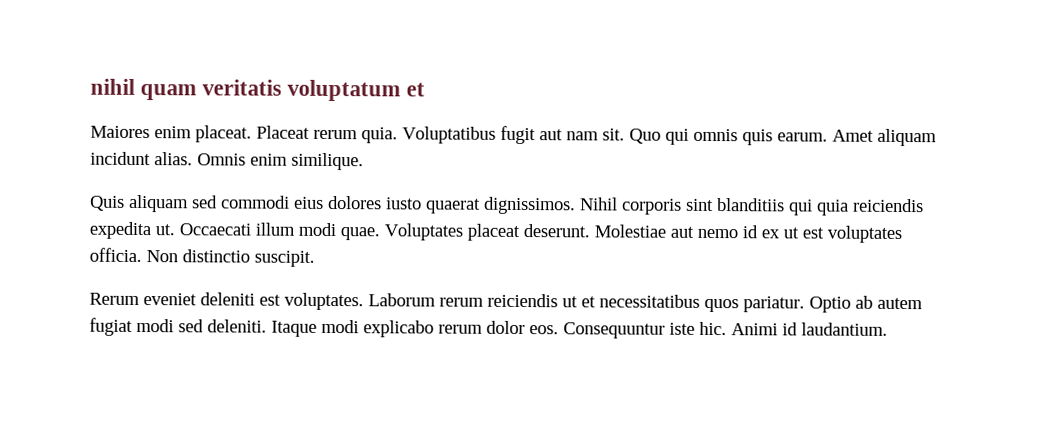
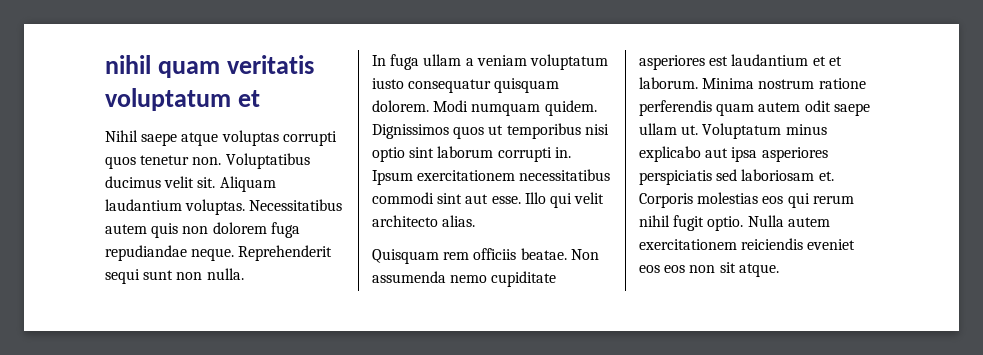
- Maiores enim placeat. Placeat rerum quia. Voluptatibus fugit aut nam sit. Quo qui omnis quis earum. Amet aliquam incidunt alias. Omnis enim similique.
- Quis aliquam sed commodi eius dolores iusto quaerat dignissimos. Nihil corporis sint blanditiis qui quia reiciendis expedita ut. Occaecati illum modi quae. Voluptates placeat deserunt. Molestiae aut nemo id ex ut est voluptates officia. Non distinctio suscipit.
- Rerum eveniet deleniti est voluptates. Laborum rerum reiciendis ut et necessitatibus quos pariatur. Optio ab autem fugiat modi sed deleniti. Itaque modi explicabo rerum dolor eos. Consequuntur iste hic. Animi id laudantium.
+ Nihil saepe atque voluptas corrupti quos tenetur non. Voluptatibus ducimus velit sit. Aliquam laudantium voluptas. Necessitatibus autem quis non dolorem fuga repudiandae neque. Reprehenderit sequi sunt non nulla.
+ In fuga ullam a veniam voluptatum iusto consequatur quisquam dolorem. Modi numquam quidem. Dignissimos quos ut temporibus nisi optio sint laborum corrupti in. Ipsum exercitationem necessitatibus commodi sint aut esse. Illo qui velit architecto alias.
+ Quisquam rem officiis beatae. Non assumenda nemo cupiditate asperiores est laudantium et et laborum. Minima nostrum ratione perferendis quam autem odit saepe ullam ut. Voluptatum minus explicabo aut ipsa asperiores perspiciatis sed laboriosam et. Corporis molestias eos qui rerum nihil fugit optio. Nulla autem exercitationem reiciendis eveniet eos eos non sit atque.

